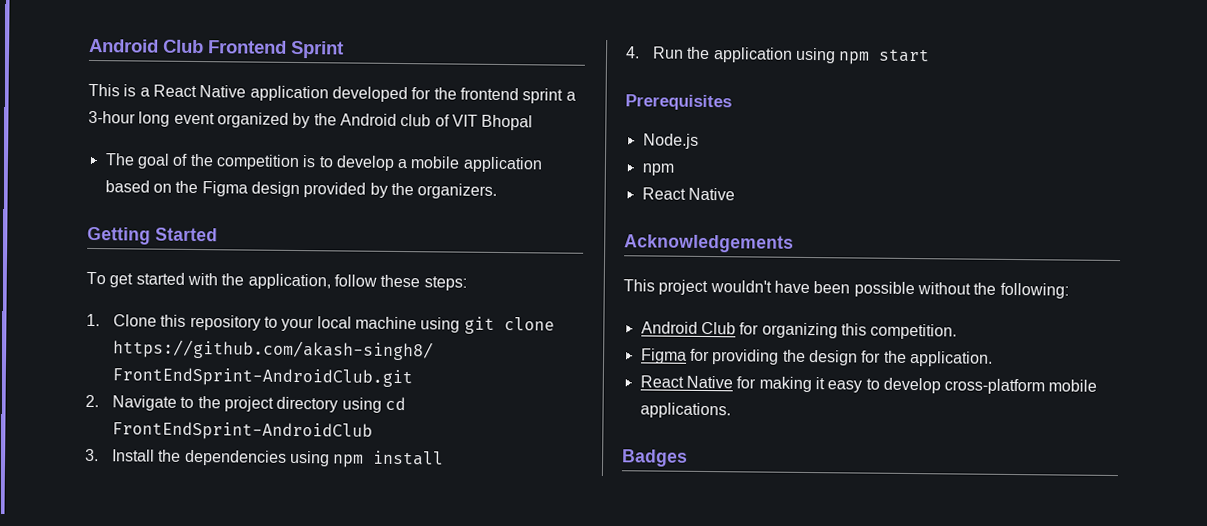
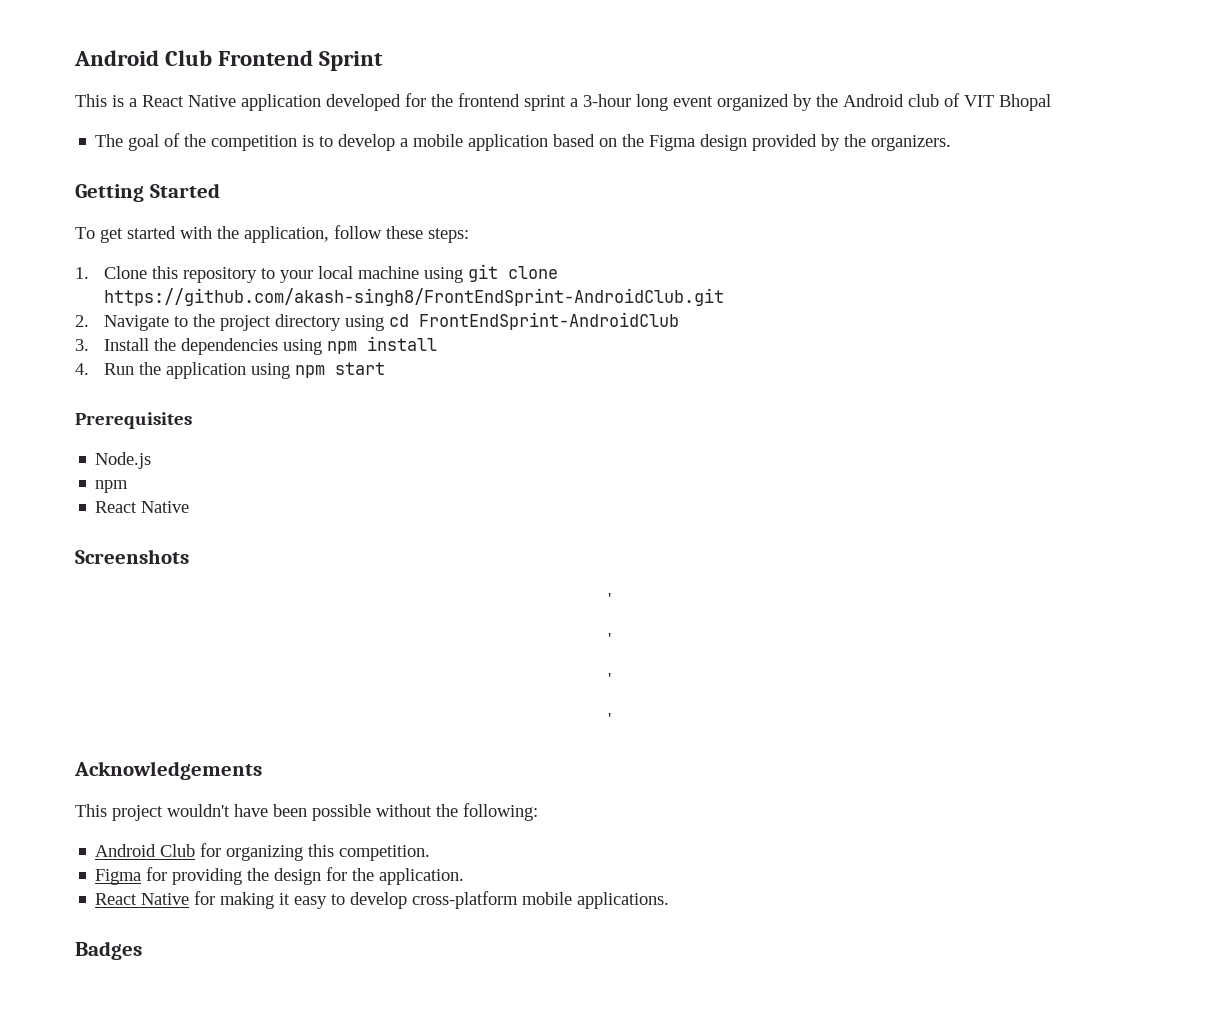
+ Screenshots
+ '
+ '
+ '
+ '

